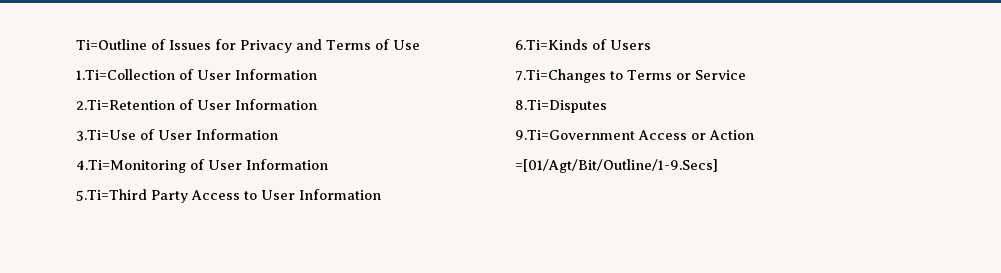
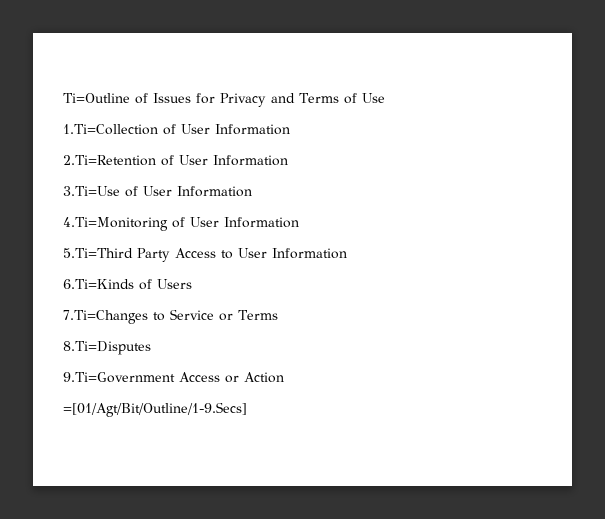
- 7.Ti=Changes to Terms or Service
+ 7.Ti=Changes to Service or Terms

